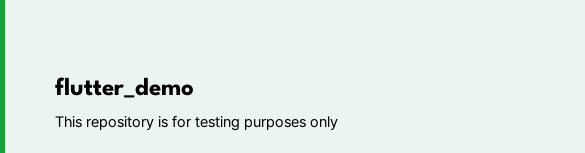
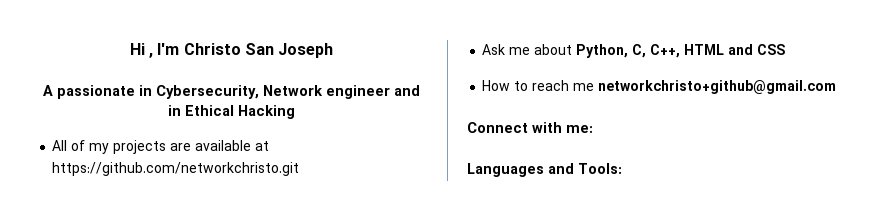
- flutter_demo
- This repository is for testing purposes only
+ Hi , I'm Christo San Joseph
+ A passionate in Cybersecurity, Network engineer and in Ethical Hacking
+ All of my projects are available at https://github.com/networkchristo.git
+ Ask me about Python, C, C++, HTML and CSS
+ How to reach me networkchristo+github@gmail.com
+ Connect with me:
+ Languages and Tools:

